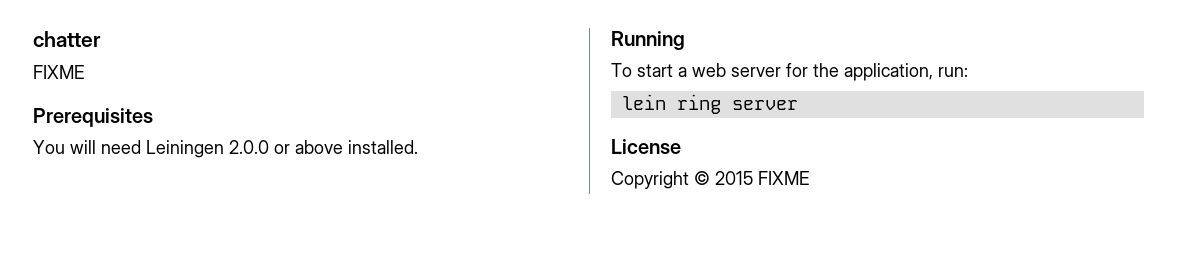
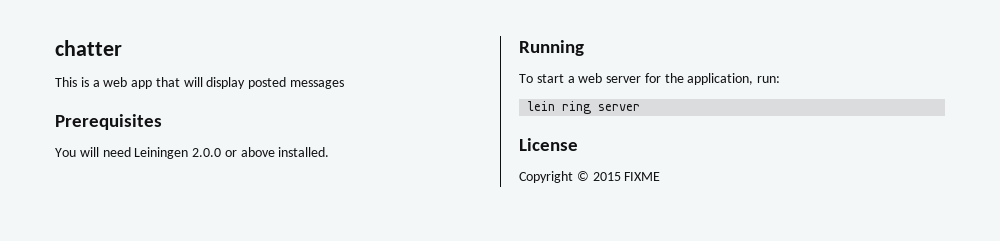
  chatter
- FIXME
+ This is a web app that will display posted messages

